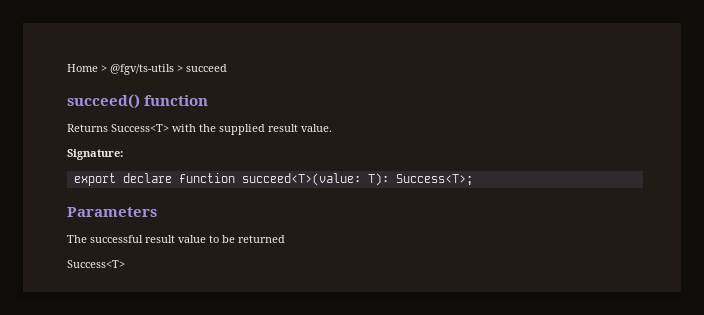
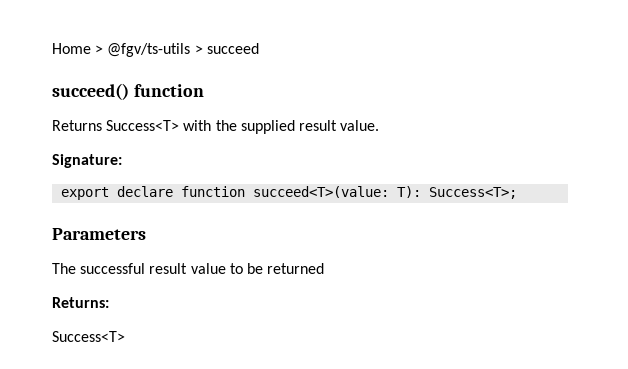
+ Returns:

